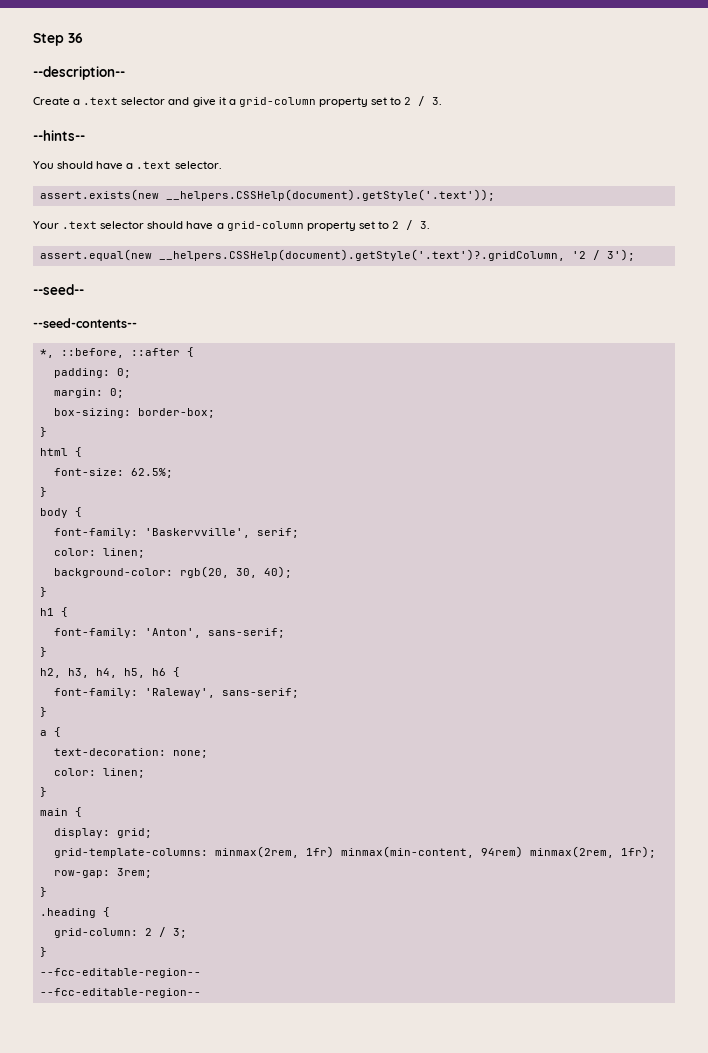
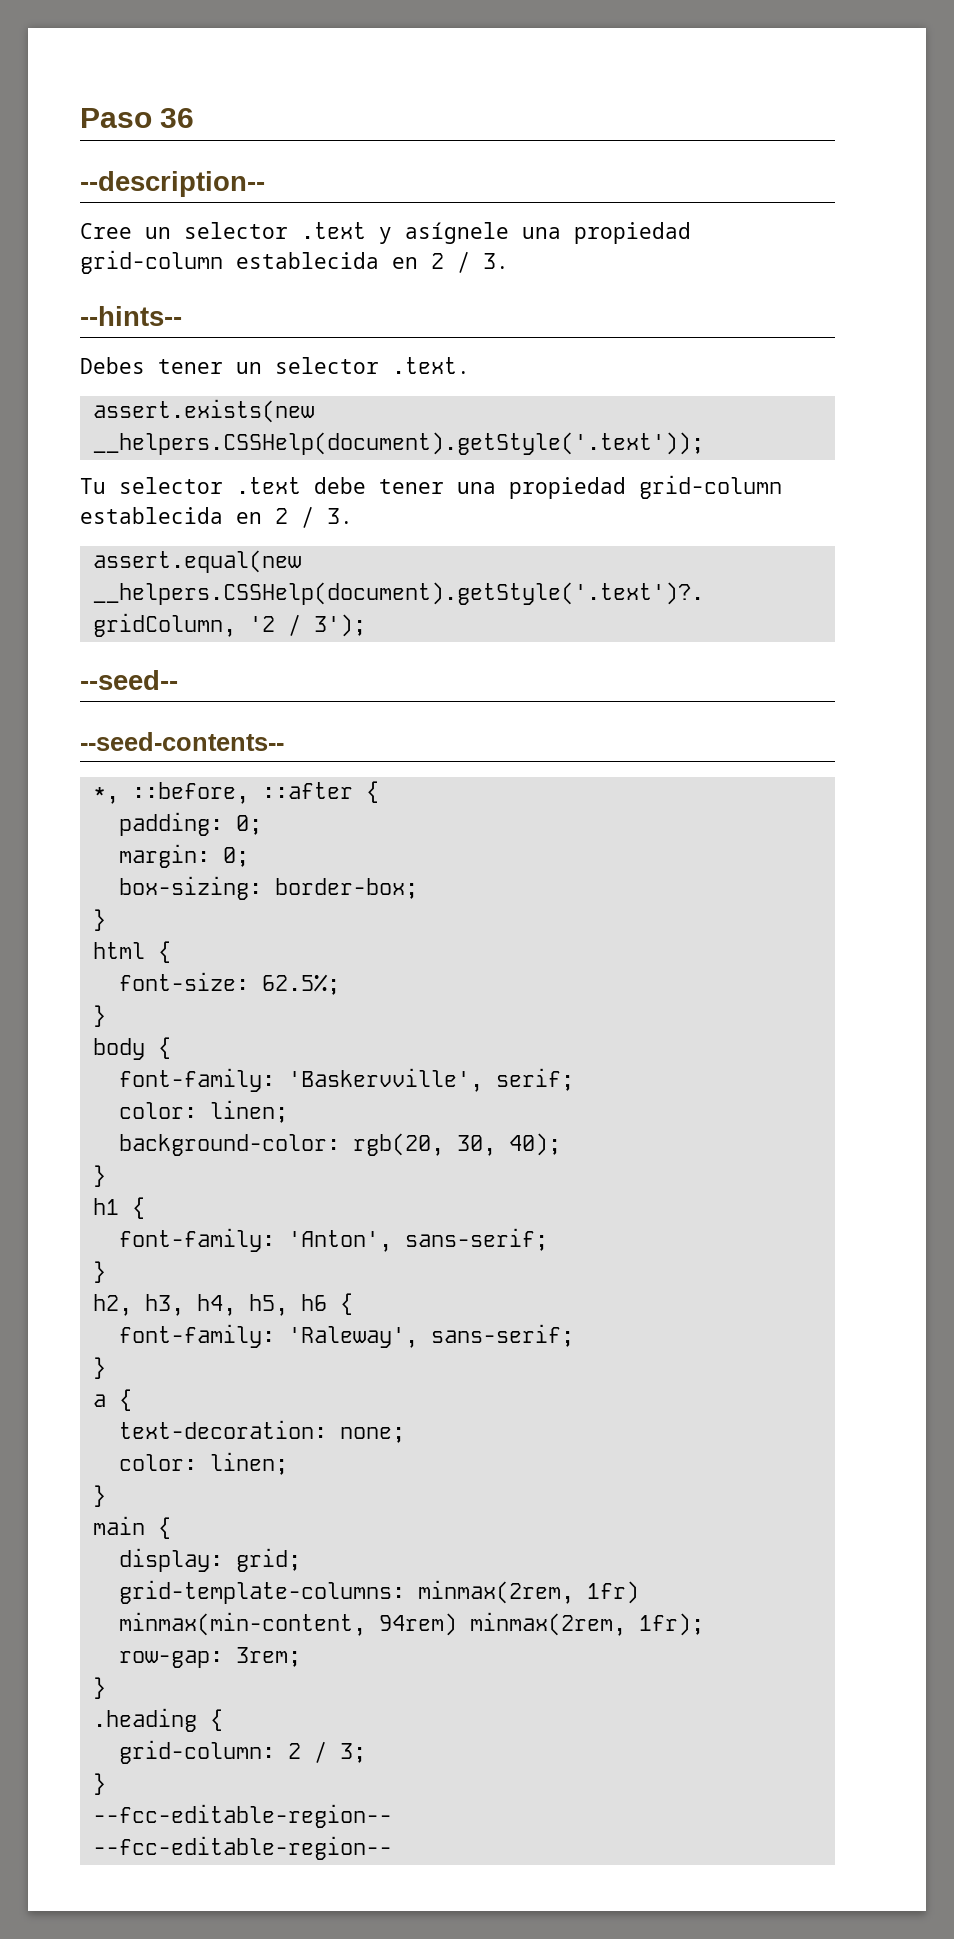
- Step 36
+ Paso 36
- Create a .text selector and give it a grid-column property set to 2 / 3.
+ Cree un selector .text y asígnele una propiedad grid-column establecida en 2 / 3.
  --hints--
- You should have a .text selector.
+ Debes tener un selector .text.
  assert.exists(new __helpers.CSSHelp(document).getStyle('.text'));
- Your .text selector should have a grid-column property set to 2 / 3.
+ Tu selector .text debe tener una propiedad grid-column establecida en 2 / 3.

